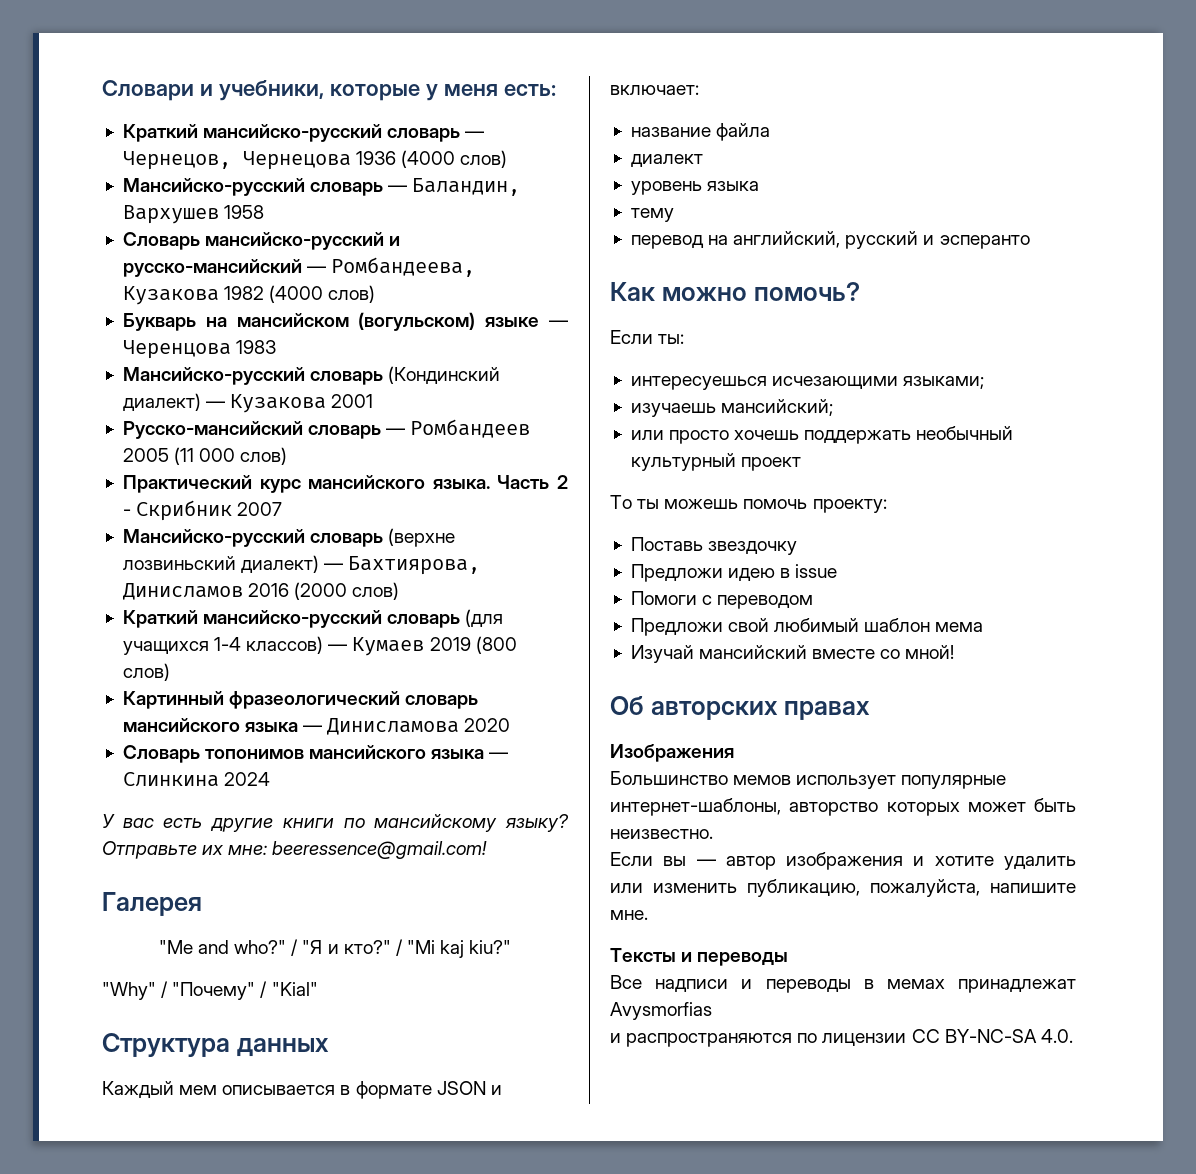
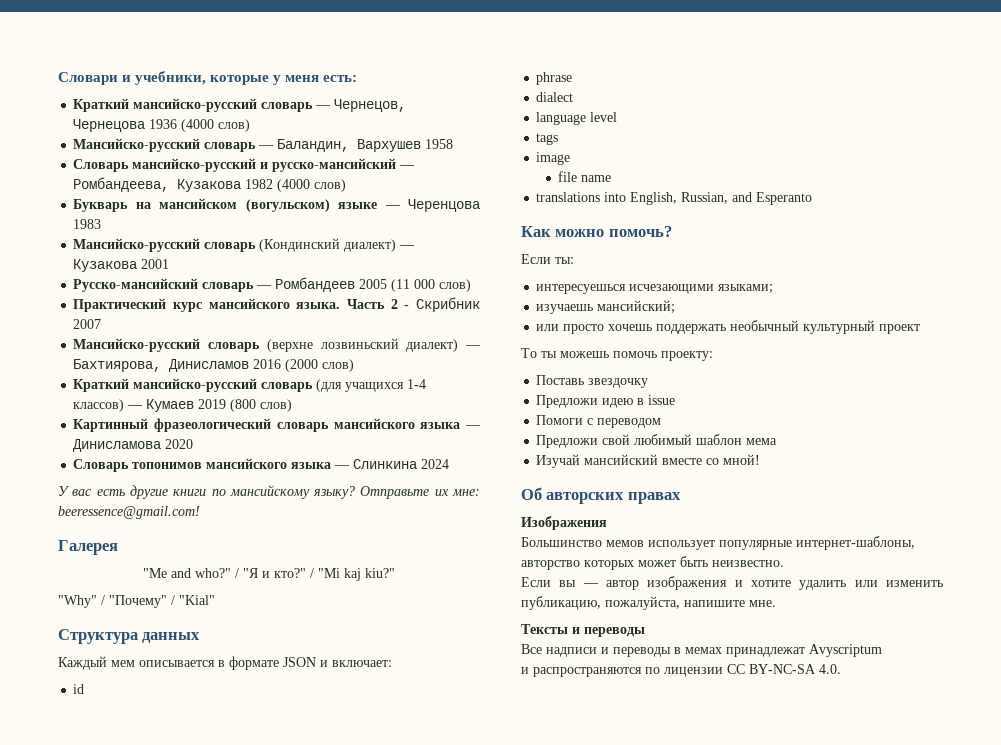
- название файла
- диалект
- уровень языка
- тему
- перевод на английский, русский и эсперанто
+ id
+ phrase
+ dialect
+ language level
+ tags
+ image
+ file name
+ translations into English, Russian, and Esperanto
- Все надписи и переводы в мемах принадлежат Avysmorfias
+ Все надписи и переводы в мемах принадлежат Avyscriptum

